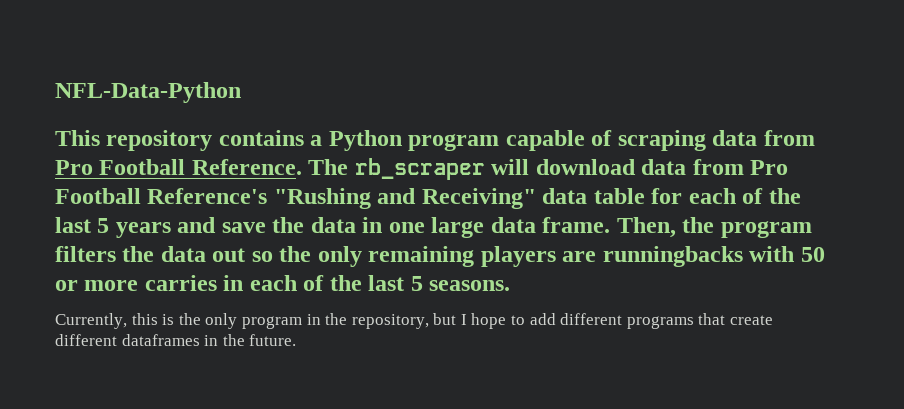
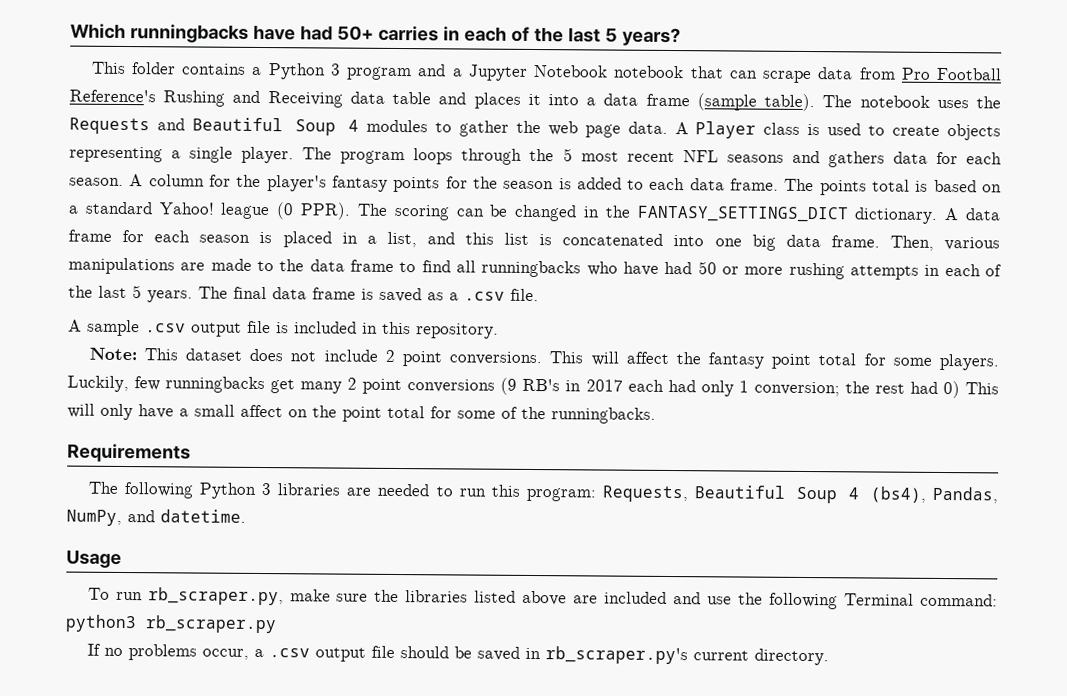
- NFL-Data-Python
- This repository contains a Python program capable of scraping data from Pro Football Reference. The rb_scraper will download data from Pro Football Reference's "Rushing and Receiving" data table for each of the last 5 years and save the data in one large data frame. Then, the program filters the data out so the only remaining players are runningbacks with 50 or more carries in each of the last 5 seasons.
- Currently, this is the only program in the repository, but I hope to add different programs that create different dataframes in the future.
+ Which runningbacks have had 50+ carries in each of the last 5 years?
+ This folder contains a Python 3 program and a Jupyter Notebook notebook that can scrape data from Pro Football Reference's Rushing and Receiving data table and places it into a data frame (sample table). The notebook uses the Requests and Beautiful Soup 4 modules to gather the web page data. A Player class is used to create objects representing a single player. The program loops through the 5 most recent NFL seasons and gathers data for each season. A column for the player's fantasy points for the season is added to each data frame. The points total is based on a standard Yahoo! league (0 PPR). The scoring can be changed in the FANTASY_SETTINGS_DICT dictionary. A data frame for each season is placed in a list, and this list is concatenated into one big data frame. Then, various manipulations are made to the data frame to find all runningbacks who have had 50 or more rushing attempts in each of the last 5 years. The final data frame is saved as a .csv file.
+ A sample .csv output file is included in this repository.
+ Note: This dataset does not include 2 point conversions. This will affect the fantasy point total for some players. Luckily, few runningbacks get many 2 point conversions (9 RB's in 2017 each had only 1 conversion; the rest had 0) This will only have a small affect on the point total for some of the runningbacks.
+ Requirements
+ The following Python 3 libraries are needed to run this program: Requests, Beautiful Soup 4 (bs4), Pandas, NumPy, and datetime.
+ Usage
+ To run rb_scraper.py, make sure the libraries listed above are included and use the following Terminal command: python3 rb_scraper.py
+ If no problems occur, a .csv output file should be saved in rb_scraper.py's current directory.

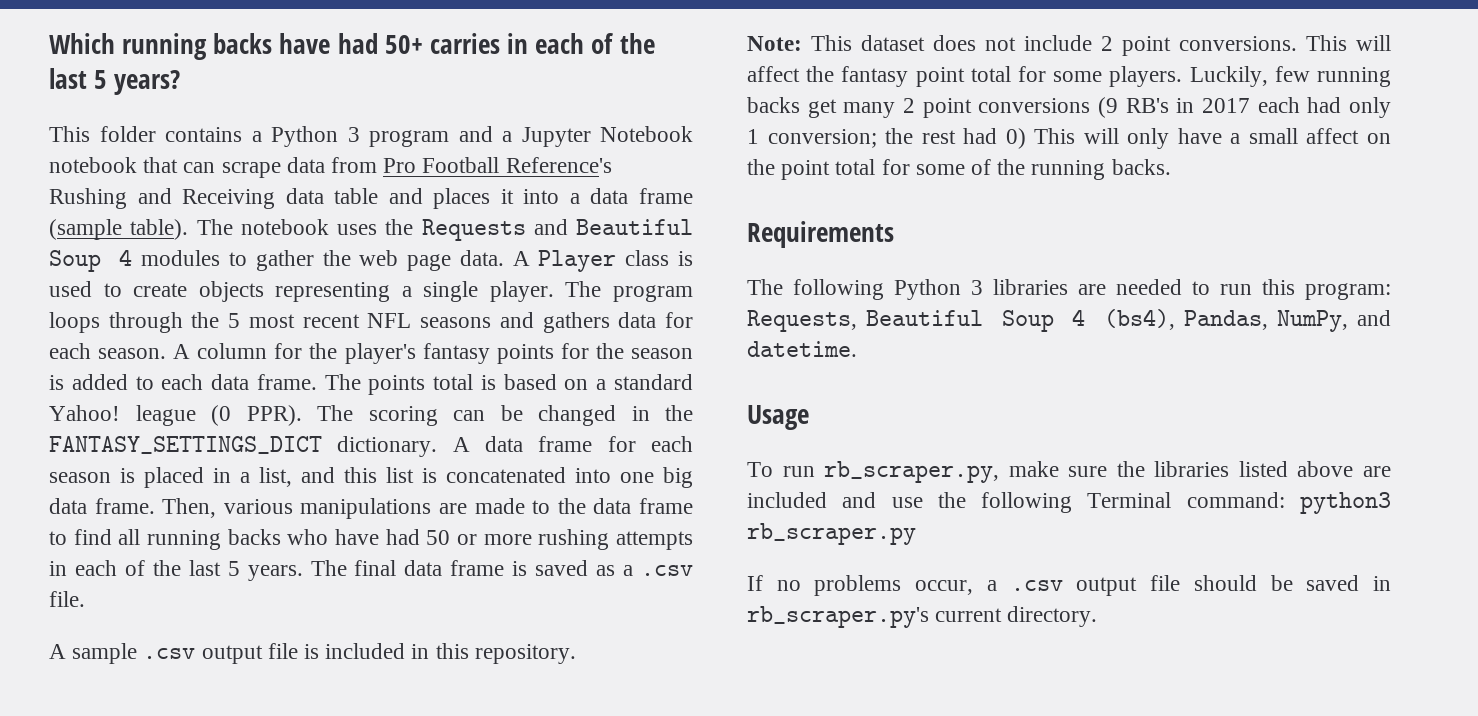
- Which runningbacks have had 50+ carries in each of the last 5 years?
+ Which running backs have had 50+ carries in each of the last 5 years?
- Then, various manipulations are made to the data frame to find all runningbacks who have had 50 or more rushing attempts in each of the last 5 years.
+ Then, various manipulations are made to the data frame to find all running backs who have had 50 or more rushing attempts in each of the last 5 years.
- Luckily, few runningbacks get many 2 point conversions (9 RB's in 2017 each had only 1 conversion; the rest had 0) This will only have a small affect on the point total for some of the runningbacks.
+ Luckily, few running backs get many 2 point conversions (9 RB's in 2017 each had only 1 conversion; the rest had 0) This will only have a small affect on the point total for some of the running backs.

